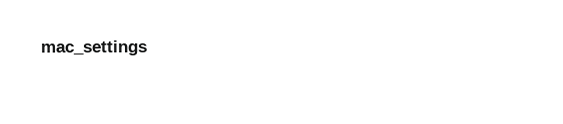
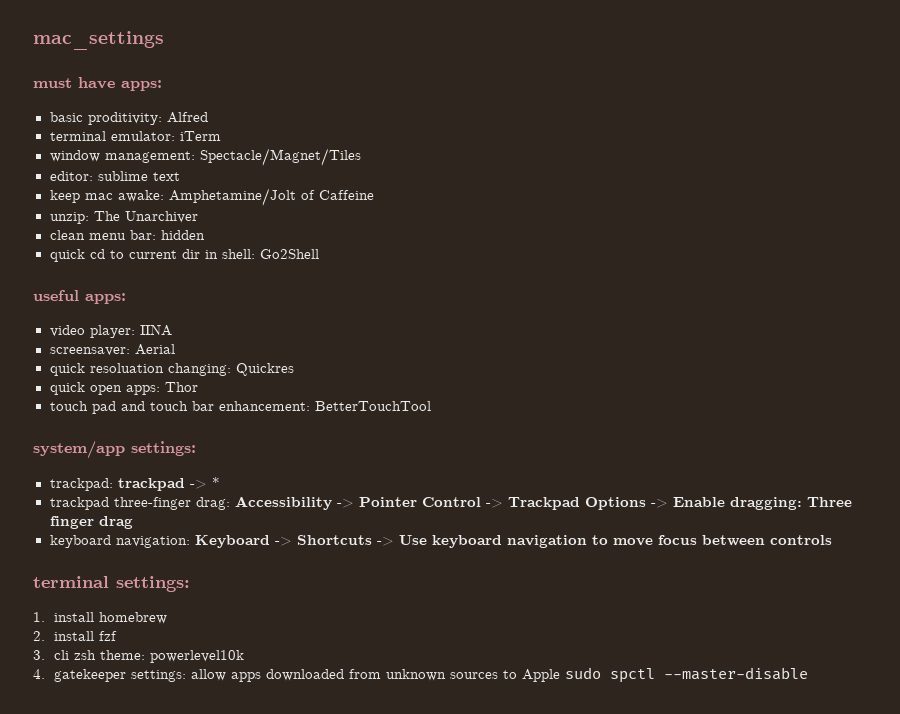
+ must have apps:
+ basic proditivity: Alfred
+ terminal emulator: iTerm
+ window management: Spectacle/Magnet/Tiles
+ editor: sublime text
+ keep mac awake: Amphetamine/Jolt of Caffeine
+ unzip: The Unarchiver
+ clean menu bar: hidden
+ quick cd to current dir in shell: Go2Shell
+ useful apps:
+ video player: IINA
+ screensaver: Aerial
+ quick resoluation changing: Quickres
+ quick open apps: Thor
+ touch pad and touch bar enhancement: BetterTouchTool
+ system/app settings:
+ trackpad: trackpad -> *
+ trackpad three-finger drag: Accessibility -> Pointer Control -> Trackpad Options -> Enable dragging: Three finger drag
+ keyboard navigation: Keyboard -> Shortcuts -> Use keyboard navigation to move focus between controls
+ terminal settings:
+ 1. install homebrew
+ 2. install fzf
+ 3. cli zsh theme: powerlevel10k
+ 4. gatekeeper settings: allow apps downloaded from unknown sources to Apple sudo spctl --master-disable

